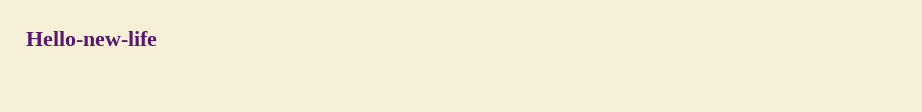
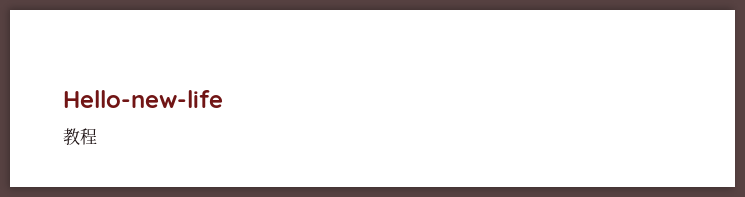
+ 教程

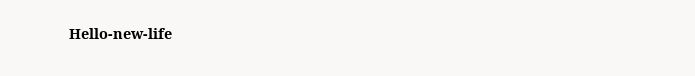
- 教程

